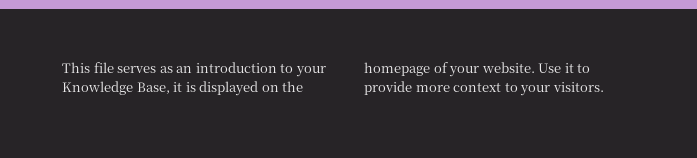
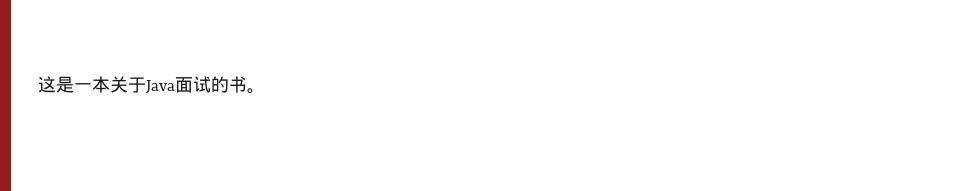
- This file serves as an introduction to your Knowledge Base, it is displayed on the homepage of your website. Use it to provide more context to your visitors.
+ 这是一本关于Java面试的书。

